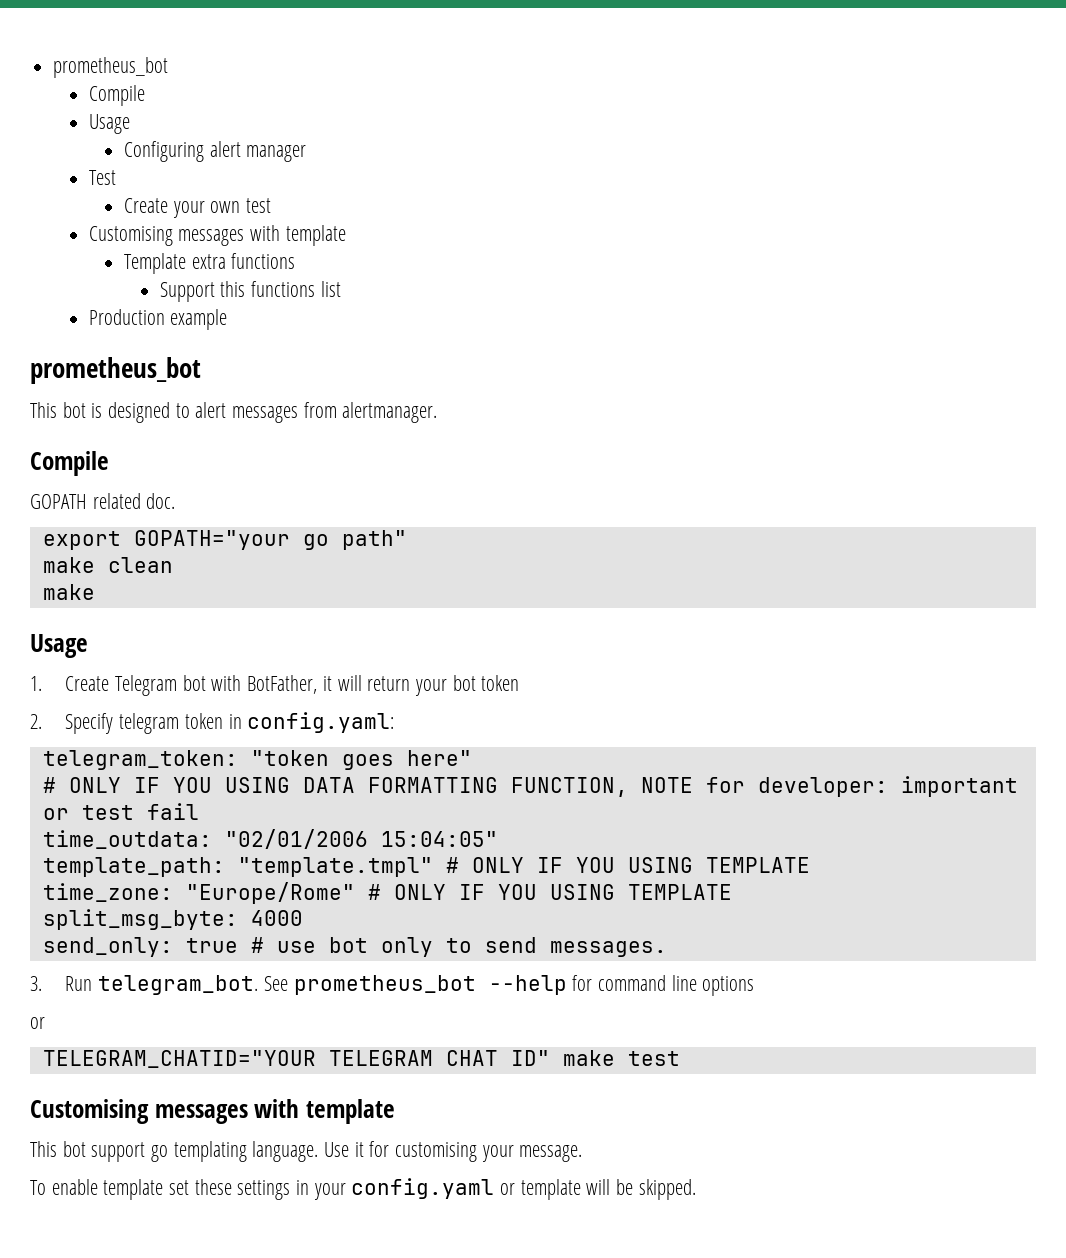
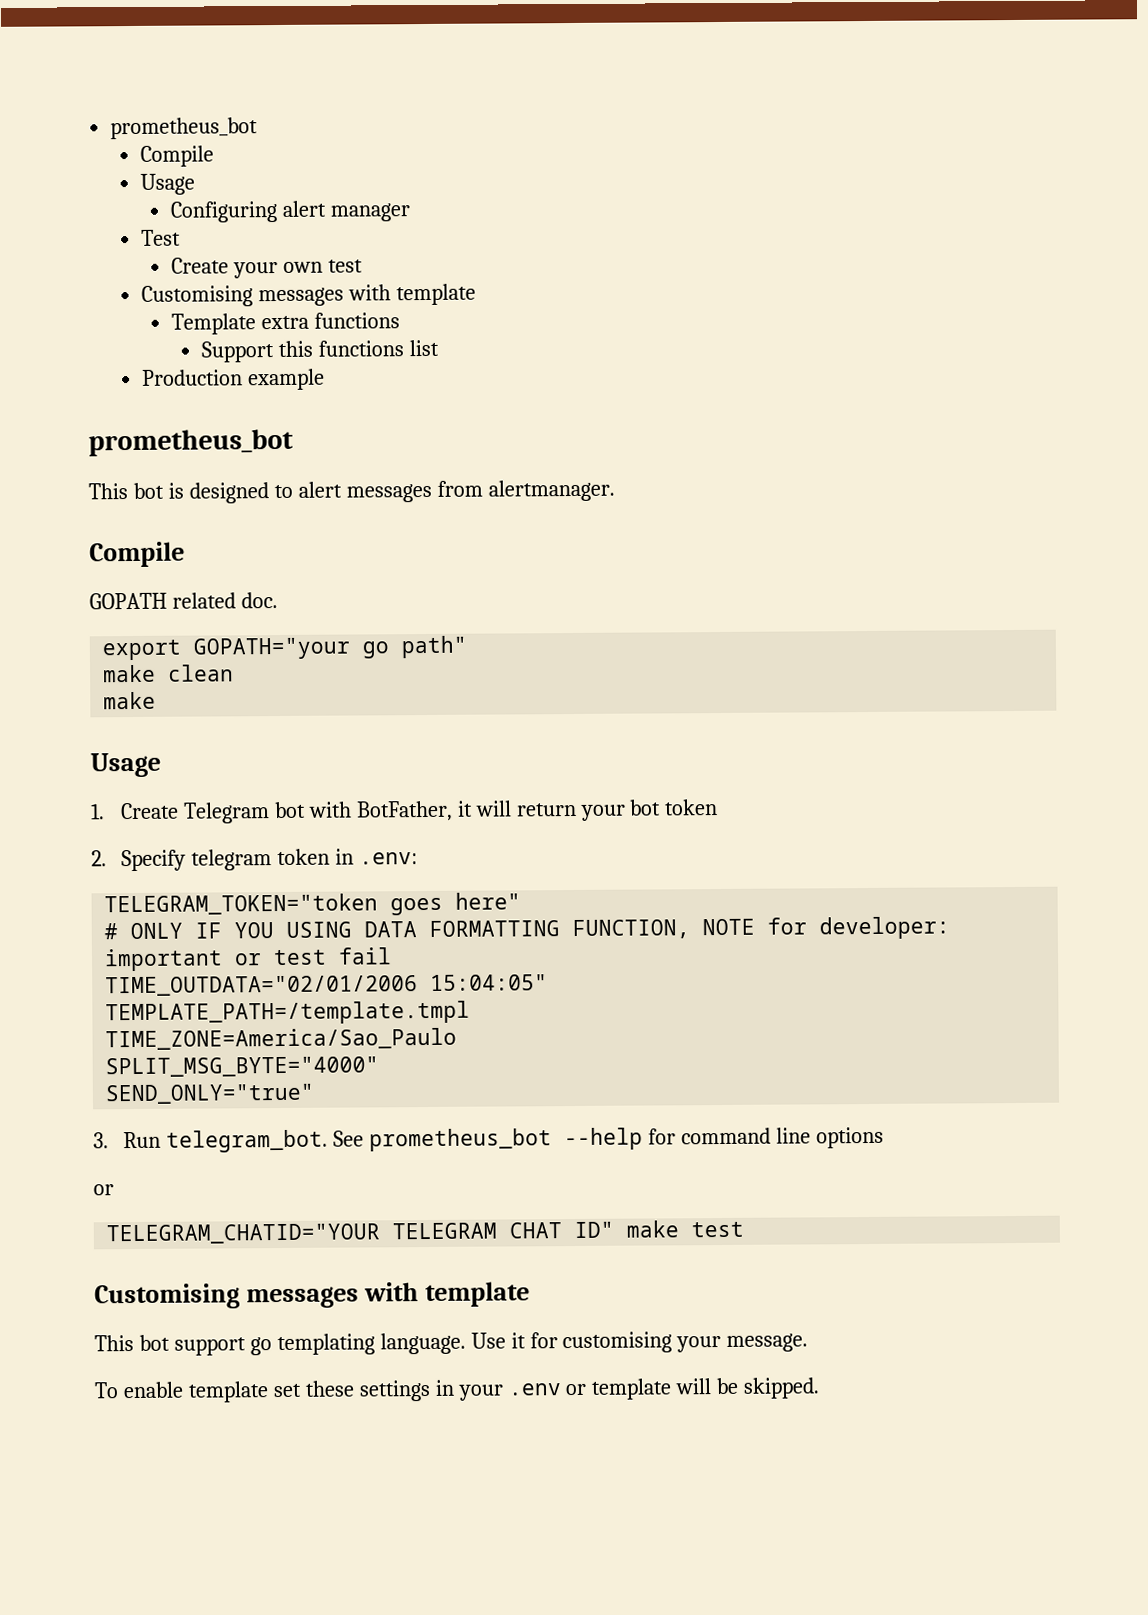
- 2. Specify telegram token in config.yaml:
- telegram_token: "token goes here"
+ 2. Specify telegram token in .env:
+ TELEGRAM_TOKEN="token goes here"
- time_outdata: "02/01/2006 15:04:05"
+ TIME_OUTDATA="02/01/2006 15:04:05"
- template_path: "template.tmpl" # ONLY IF YOU USING TEMPLATE
- time_zone: "Europe/Rome" # ONLY IF YOU USING TEMPLATE
- split_msg_byte: 4000
- send_only: true # use bot only to send messages.
+ TEMPLATE_PATH=/template.tmpl
+ TIME_ZONE=America/Sao_Paulo
+ SPLIT_MSG_BYTE="4000"
+ SEND_ONLY="true"
- To enable template set these settings in your config.yaml or template will be skipped.
+ To enable template set these settings in your .env or template will be skipped.

